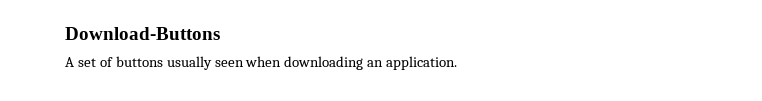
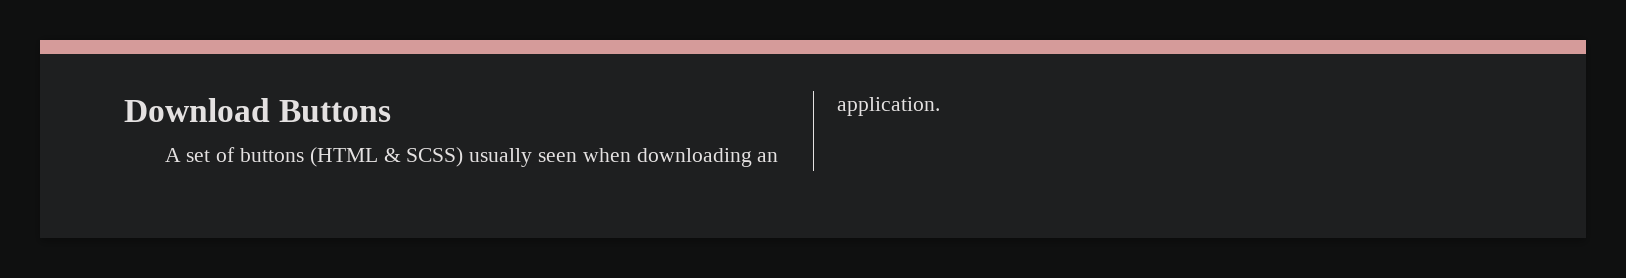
- Download-Buttons
+ Download Buttons
- A set of buttons usually seen when downloading an application.
+ A set of buttons (HTML & SCSS) usually seen when downloading an application.

